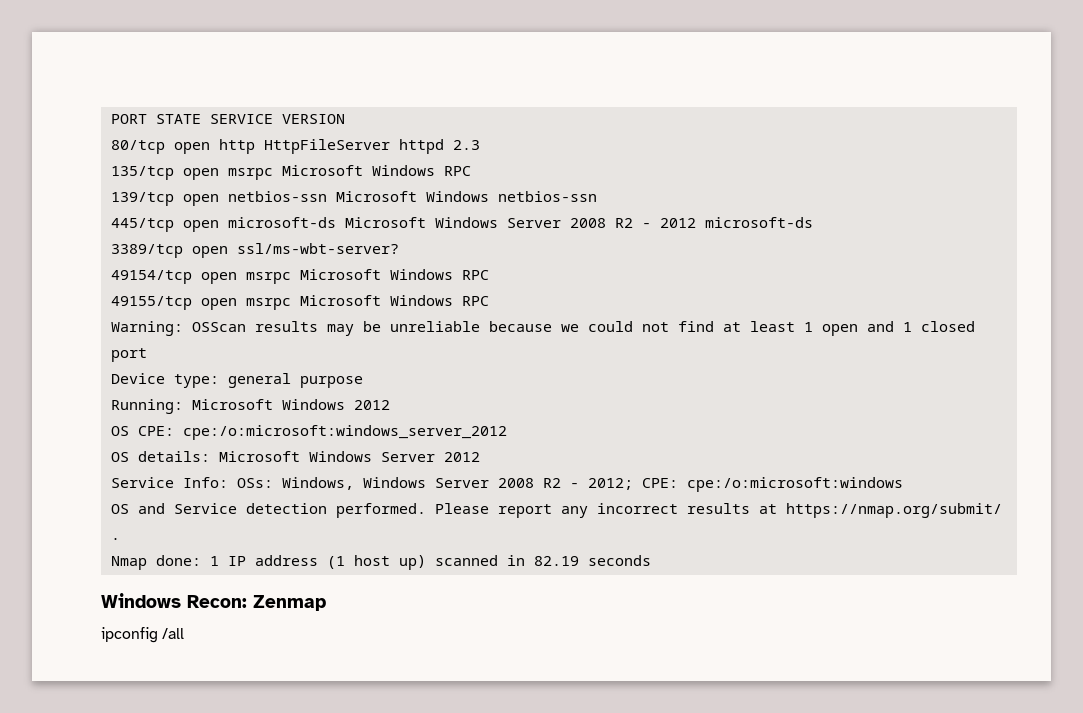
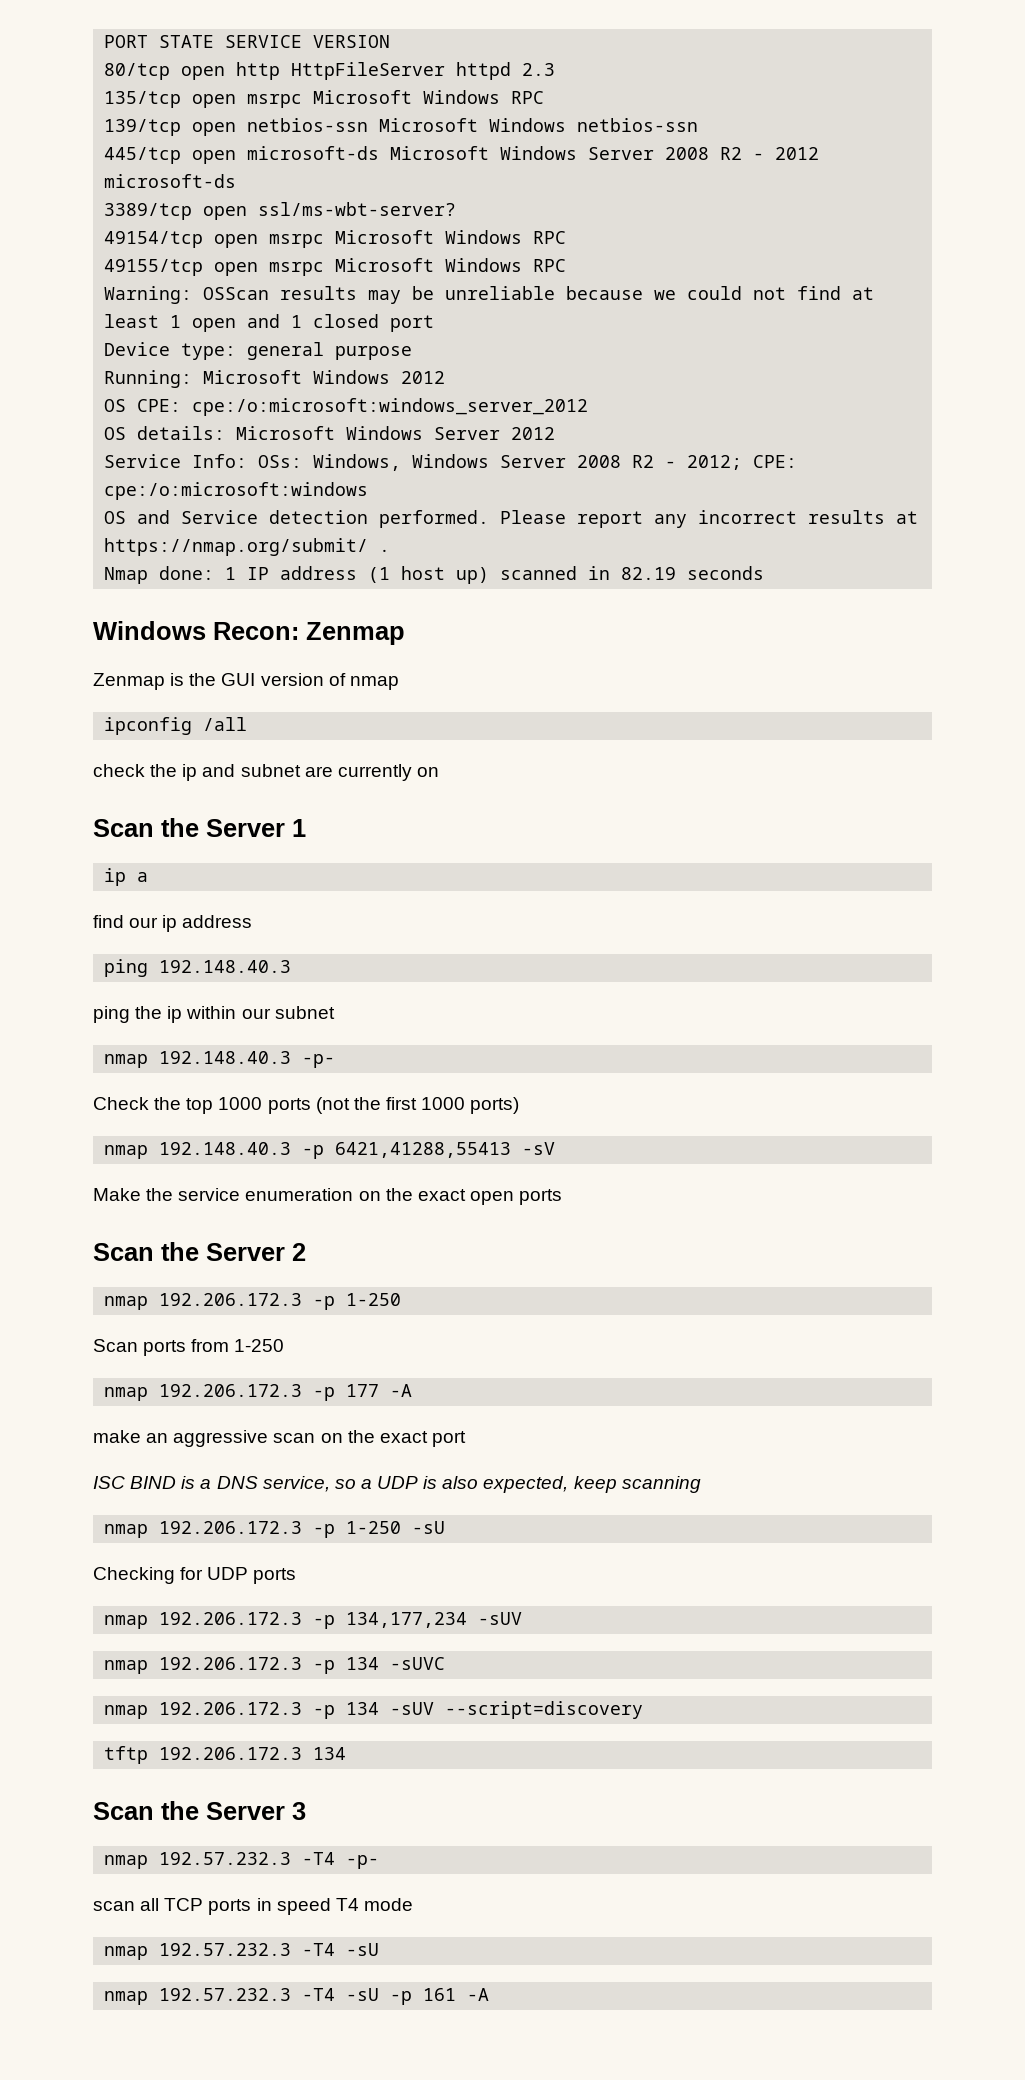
+ Zenmap is the GUI version of nmap
  ipconfig /all
+ check the ip and subnet are currently on
+ Scan the Server 1
+ ip a
+ find our ip address
+ ping 192.148.40.3
+ ping the ip within our subnet
+ nmap 192.148.40.3 -p-
+ Check the top 1000 ports (not the first 1000 ports)
+ nmap 192.148.40.3 -p 6421,41288,55413 -sV
+ Make the service enumeration on the exact open ports
+ Scan the Server 2
+ nmap 192.206.172.3 -p 1-250
+ Scan ports from 1-250
+ nmap 192.206.172.3 -p 177 -A
+ make an aggressive scan on the exact port
+ ISC BIND is a DNS service, so a UDP is also expected, keep scanning
+ nmap 192.206.172.3 -p 1-250 -sU
+ Checking for UDP ports
+ nmap 192.206.172.3 -p 134,177,234 -sUV
+ nmap 192.206.172.3 -p 134 -sUVC
+ nmap 192.206.172.3 -p 134 -sUV --script=discovery
+ tftp 192.206.172.3 134
+ Scan the Server 3
+ nmap 192.57.232.3 -T4 -p-
+ scan all TCP ports in speed T4 mode
+ nmap 192.57.232.3 -T4 -sU
+ nmap 192.57.232.3 -T4 -sU -p 161 -A

